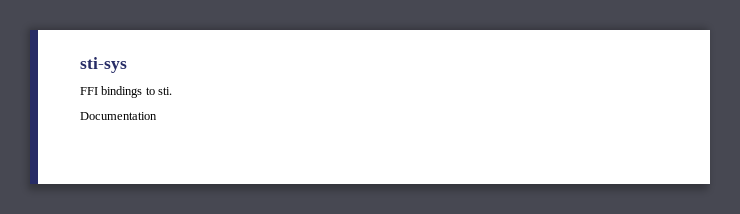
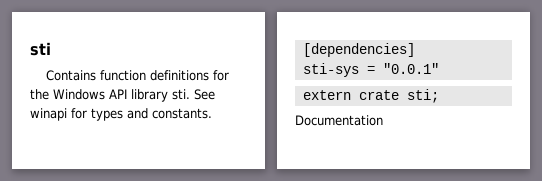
- sti-sys
- FFI bindings to sti.
+ sti
+ Contains function definitions for the Windows API library sti. See winapi for types and constants.
+ [dependencies]
+ sti-sys = "0.0.1"
+ extern crate sti;

